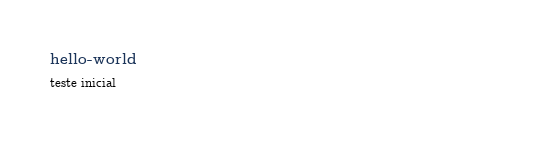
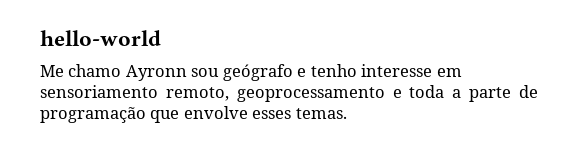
- teste inicial
+ Me chamo Ayronn sou geógrafo e tenho interesse em sensoriamento remoto, geoprocessamento e toda a parte de programação que envolve esses temas.

